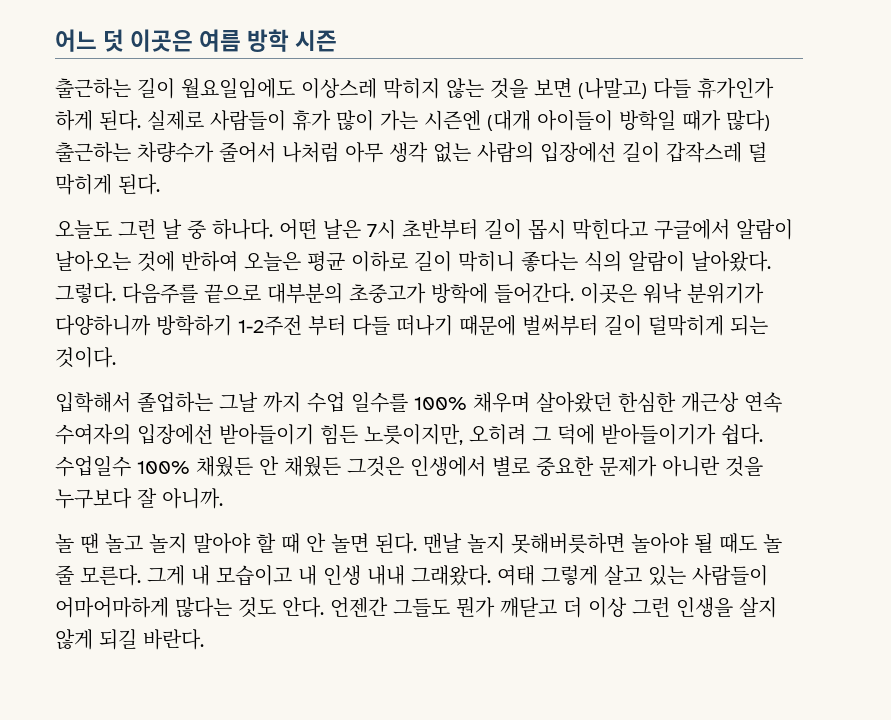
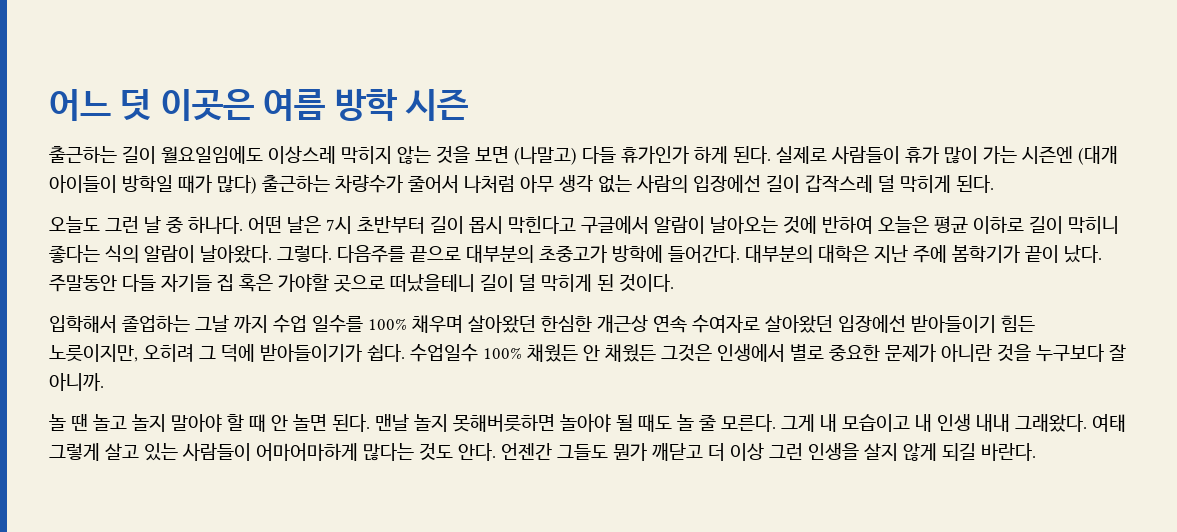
- 이곳은 워낙 분위기가 다양하니까 방학하기 1-2주전 부터 다들 떠나기 때문에 벌써부터 길이 덜막히게 되는 것이다.
+ 대부분의 대학은 지난 주에 봄학기가 끝이 났다. 주말동안 다들 자기들 집 혹은 가야할 곳으로 떠났을테니 길이 덜 막히게 된 것이다.
- 입학해서 졸업하는 그날 까지 수업 일수를 100% 채우며 살아왔던 한심한 개근상 연속 수여자의 입장에선 받아들이기 힘든 노릇이지만, 오히려 그 덕에 받아들이기가 쉽다.
+ 입학해서 졸업하는 그날 까지 수업 일수를 100% 채우며 살아왔던 한심한 개근상 연속 수여자로 살아왔던 입장에선 받아들이기 힘든 노릇이지만, 오히려 그 덕에 받아들이기가 쉽다.

